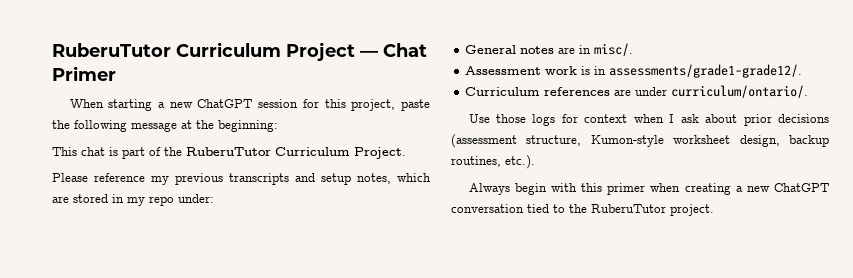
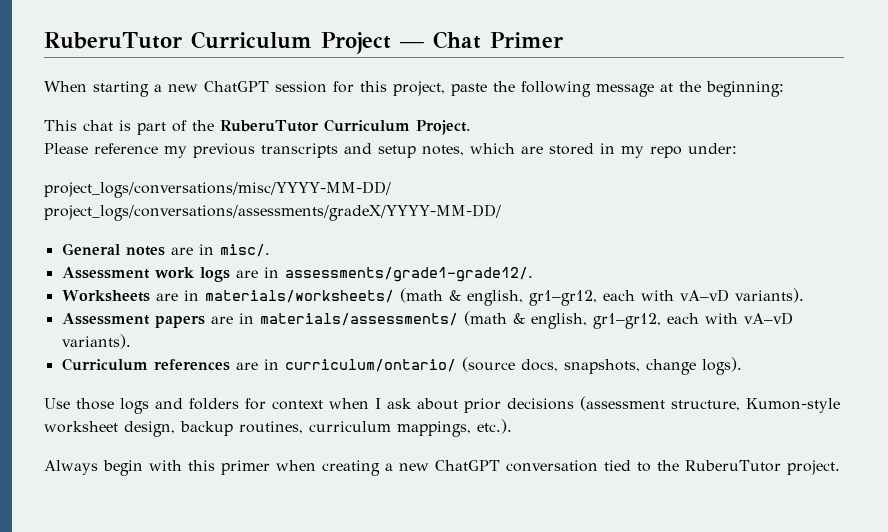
+ project_logs/conversations/misc/YYYY-MM-DD/ project_logs/conversations/assessments/gradeX/YYYY-MM-DD/
- Assessment work is in assessments/grade1–grade12/.
+ Assessment work logs are in assessments/grade1–grade12/.
- Curriculum references are under curriculum/ontario/.
+ Worksheets are in materials/worksheets/ (math & english, gr1–gr12, each with vA–vD variants).
+ Assessment papers are in materials/assessments/ (math & english, gr1–gr12, each with vA–vD variants).
+ Curriculum references are in curriculum/ontario/ (source docs, snapshots, change logs).
- Use those logs for context when I ask about prior decisions (assessment structure, Kumon-style worksheet design, backup routines, etc.).
+ Use those logs and folders for context when I ask about prior decisions (assessment structure, Kumon-style worksheet design, backup routines, curriculum mappings, etc.).

